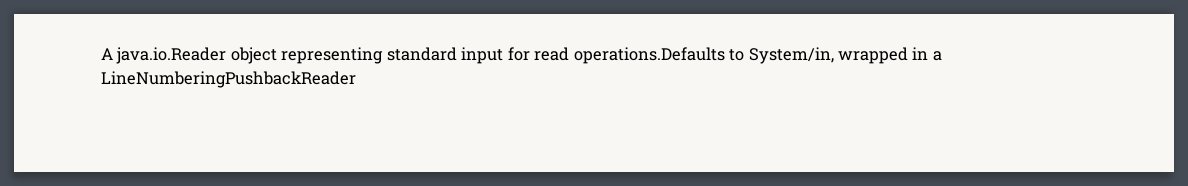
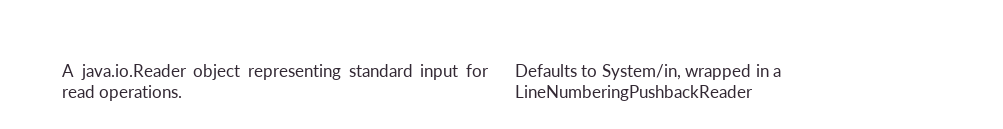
- A java.io.Reader object representing standard input for read operations.Defaults to System/in, wrapped in a LineNumberingPushbackReader
+ A java.io.Reader object representing standard input for read operations.
+ Defaults to System/in, wrapped in a LineNumberingPushbackReader

